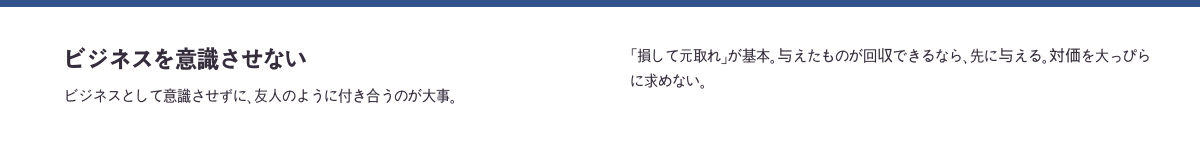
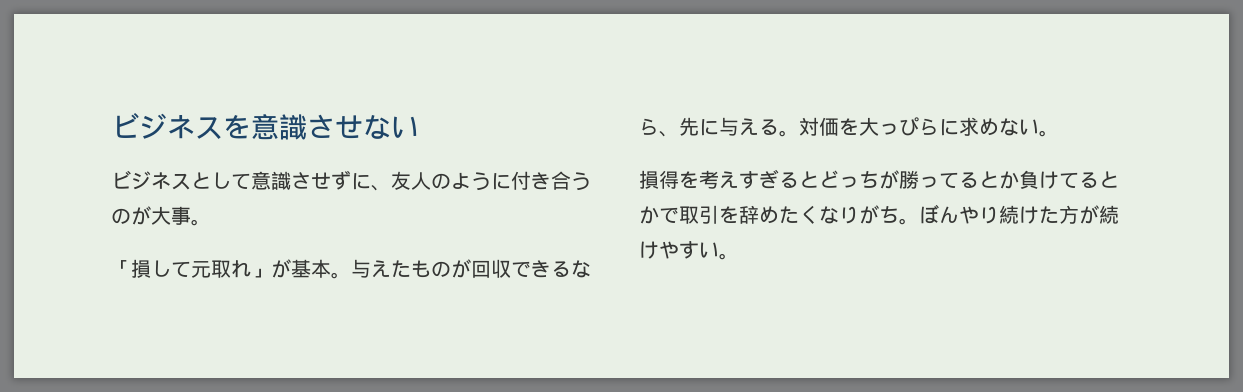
+ 損得を考えすぎるとどっちが勝ってるとか負けてるとかで取引を辞めたくなりがち。ぼんやり続けた方が続けやすい。

